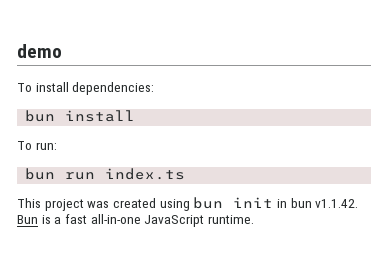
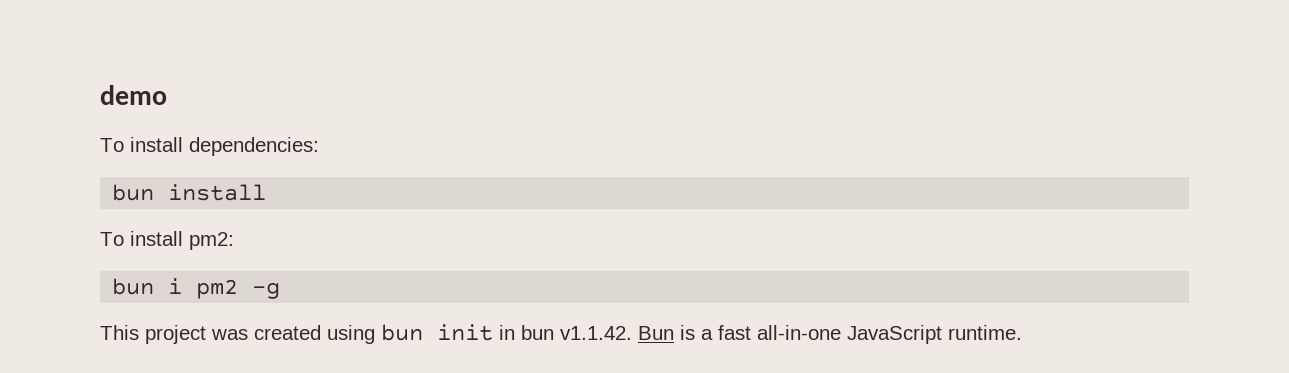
- To run:
- bun run index.ts
+ To install pm2:
+ bun i pm2 -g

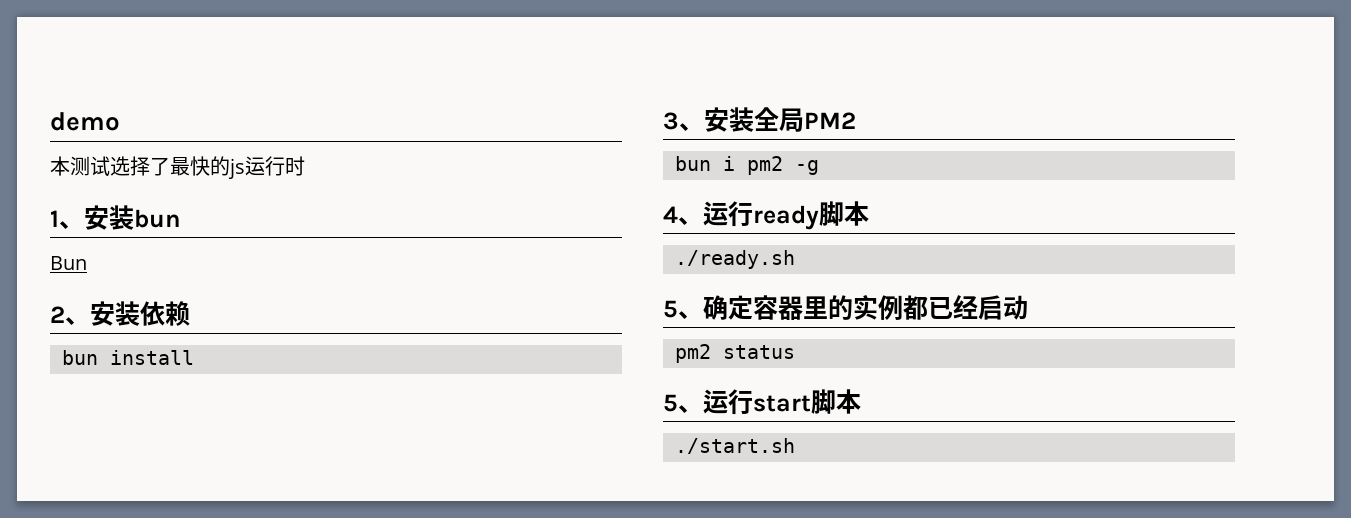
- To install dependencies:
+ 本测试选择了最快的js运行时
+ 1、安装bun
+ Bun
+ 2、安装依赖
  bun install
- To install pm2:
+ 3、安装全局PM2
  bun i pm2 -g
- This project was created using bun init in bun v1.1.42. Bun is a fast all-in-one JavaScript runtime.
+ 4、运行ready脚本
+ ./ready.sh
+ 5、确定容器里的实例都已经启动
+ pm2 status
+ 5、运行start脚本
+ ./start.sh

